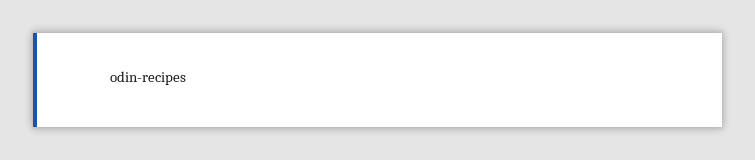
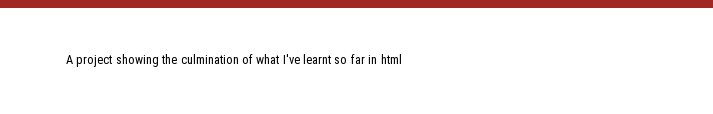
- odin-recipes
+ A project showing the culmination of what I've learnt so far in html

